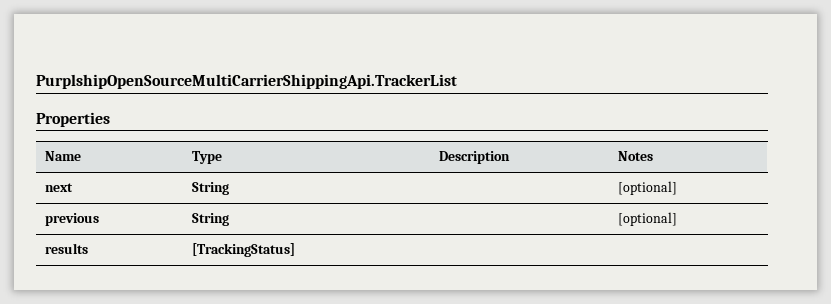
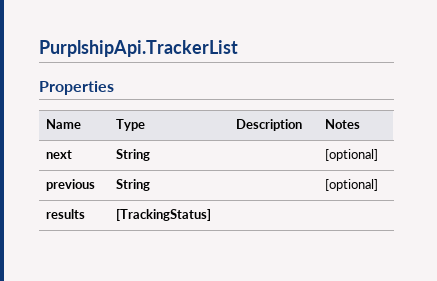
- PurplshipOpenSourceMultiCarrierShippingApi.TrackerList
+ PurplshipApi.TrackerList

